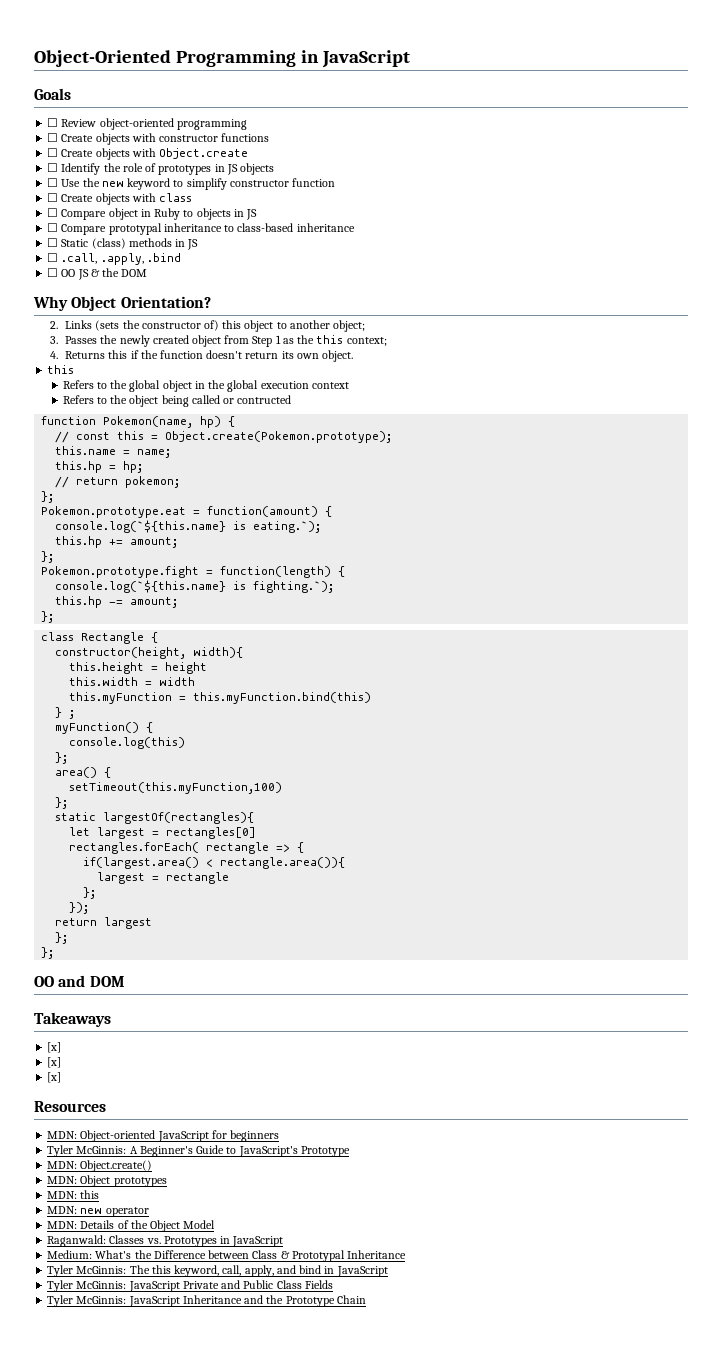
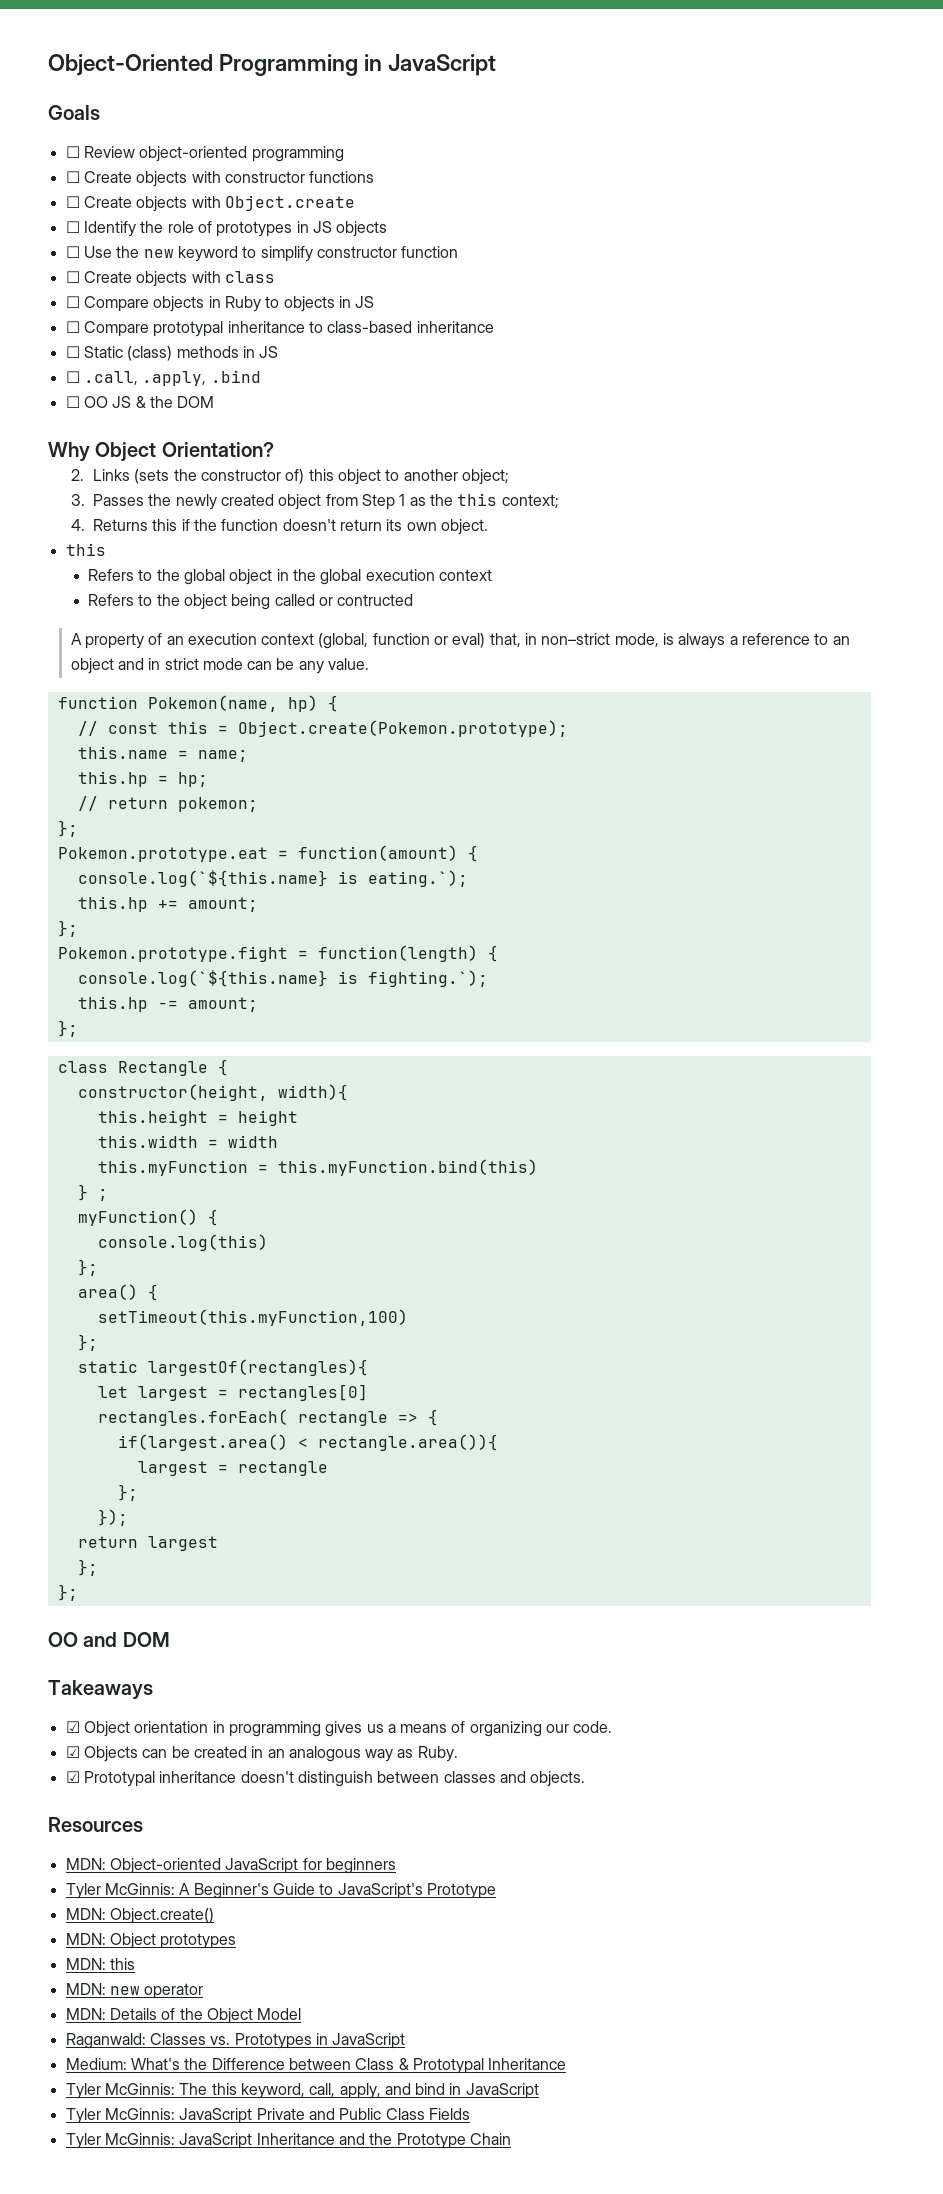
- ☐ Compare object in Ruby to objects in JS
+ ☐ Compare objects in Ruby to objects in JS
+ A property of an execution context (global, function or eval) that, in non–strict mode, is always a reference to an object and in strict mode can be any value.
  Takeaways
- [x]
- [x]
- [x]
+ ☑ Object orientation in programming gives us a means of organizing our code.
+ ☑ Objects can be created in an analogous way as Ruby.
+ ☑ Prototypal inheritance doesn't distinguish between classes and objects.

